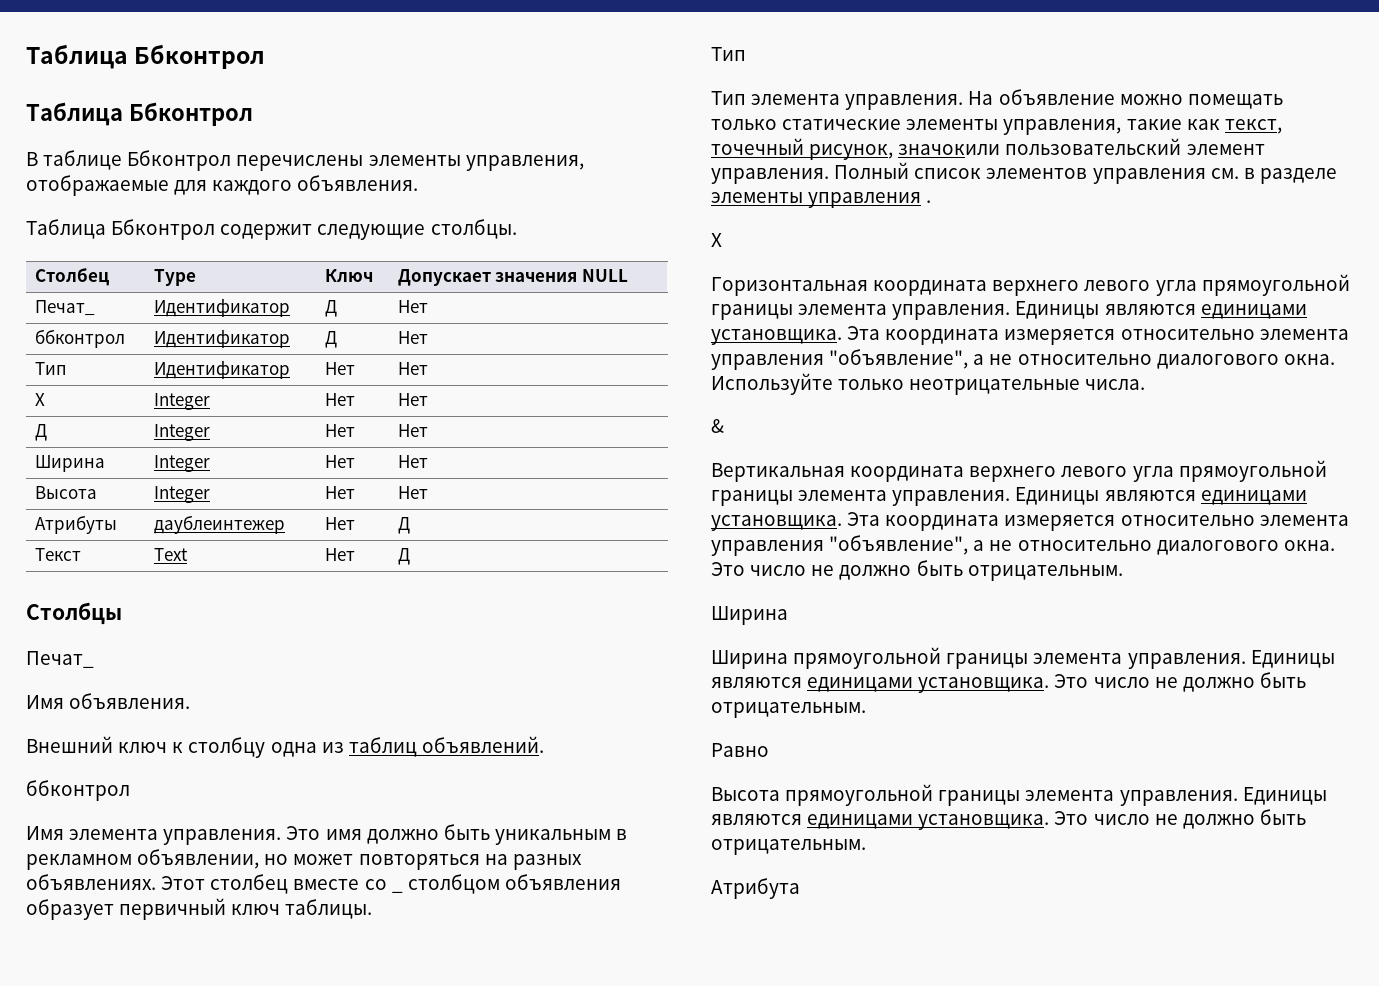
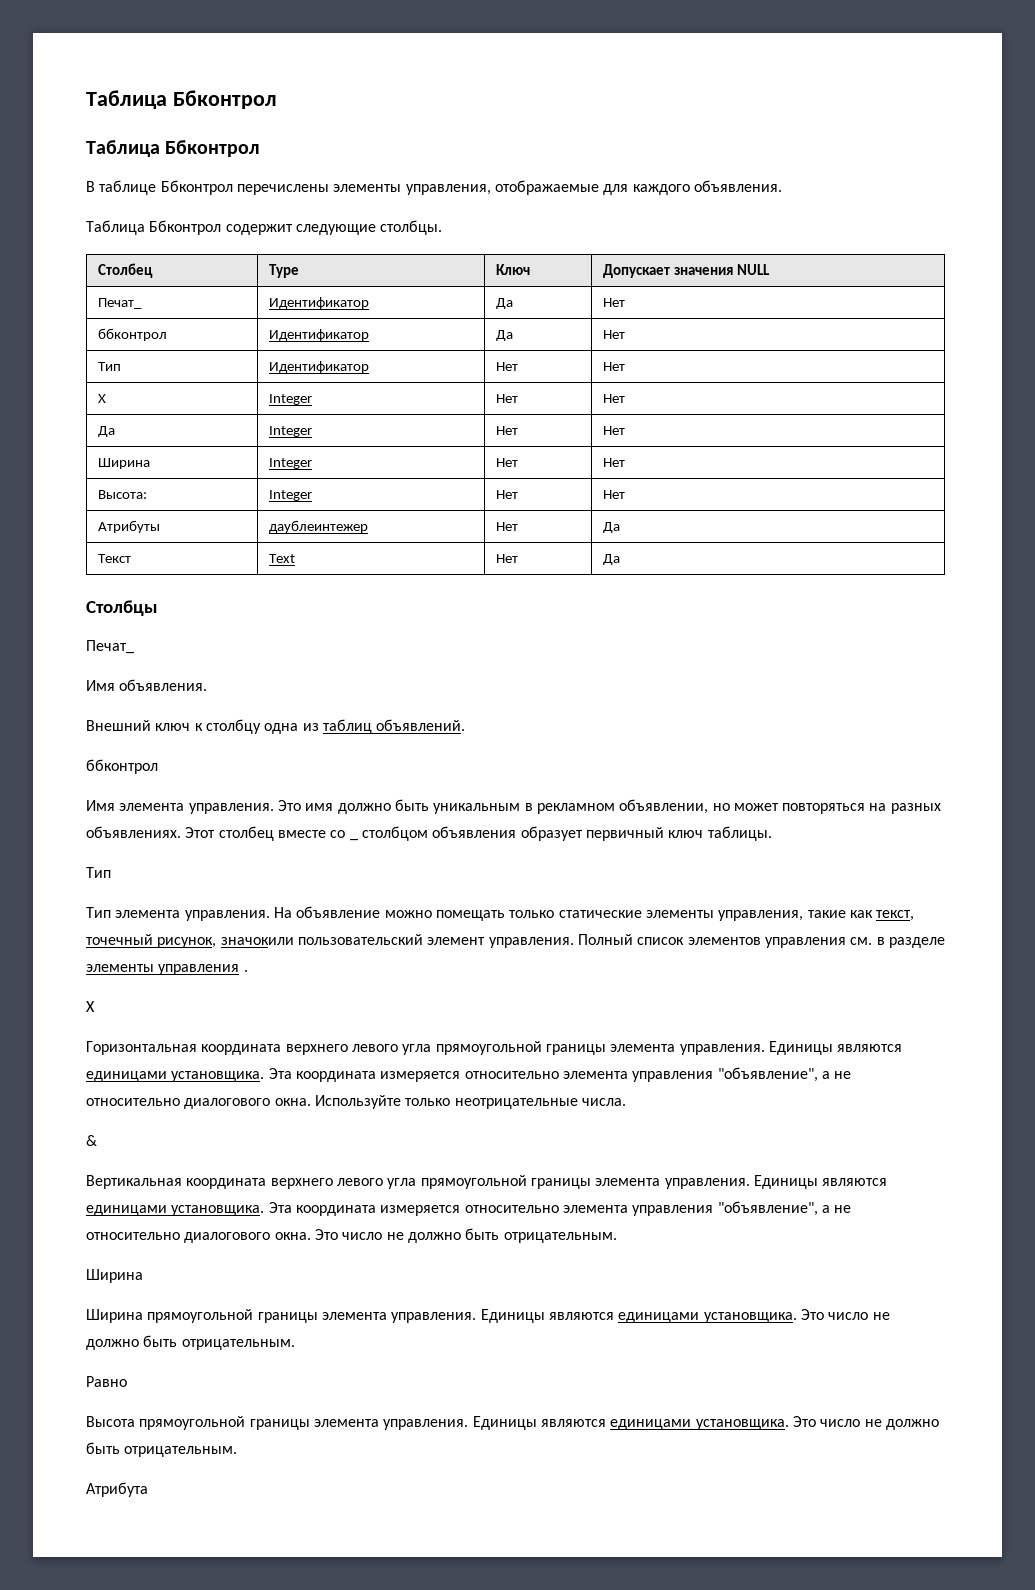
- Печат_ | Идентификатор | Д | Нет
+ Печат_ | Идентификатор | Да | Нет
- ббконтрол | Идентификатор | Д | Нет
+ ббконтрол | Идентификатор | Да | Нет
- Д | Integer | Нет | Нет
+ Да | Integer | Нет | Нет
- Высота | Integer | Нет | Нет
+ Высота: | Integer | Нет | Нет
- Атрибуты | даублеинтежер | Нет | Д
+ Атрибуты | даублеинтежер | Нет | Да
- Текст | Text | Нет | Д
+ Текст | Text | Нет | Да

